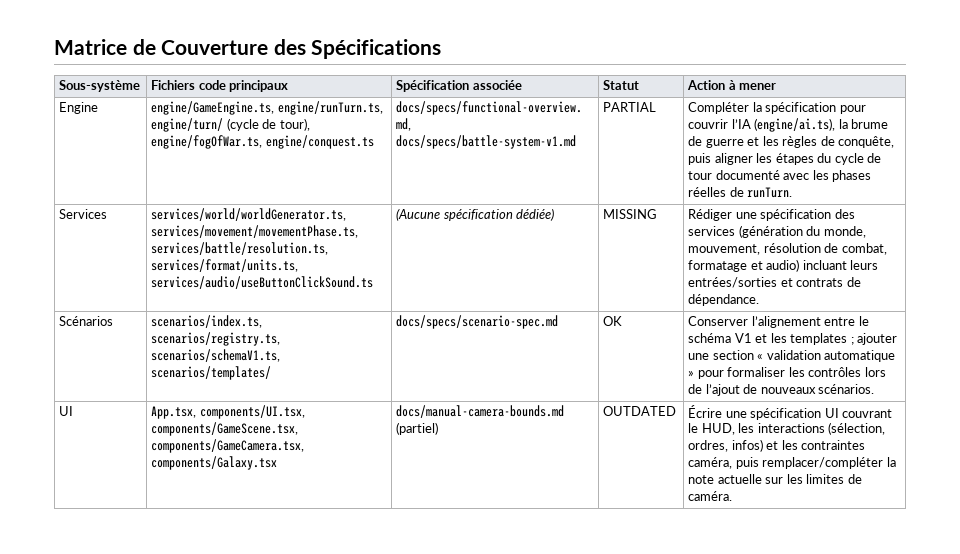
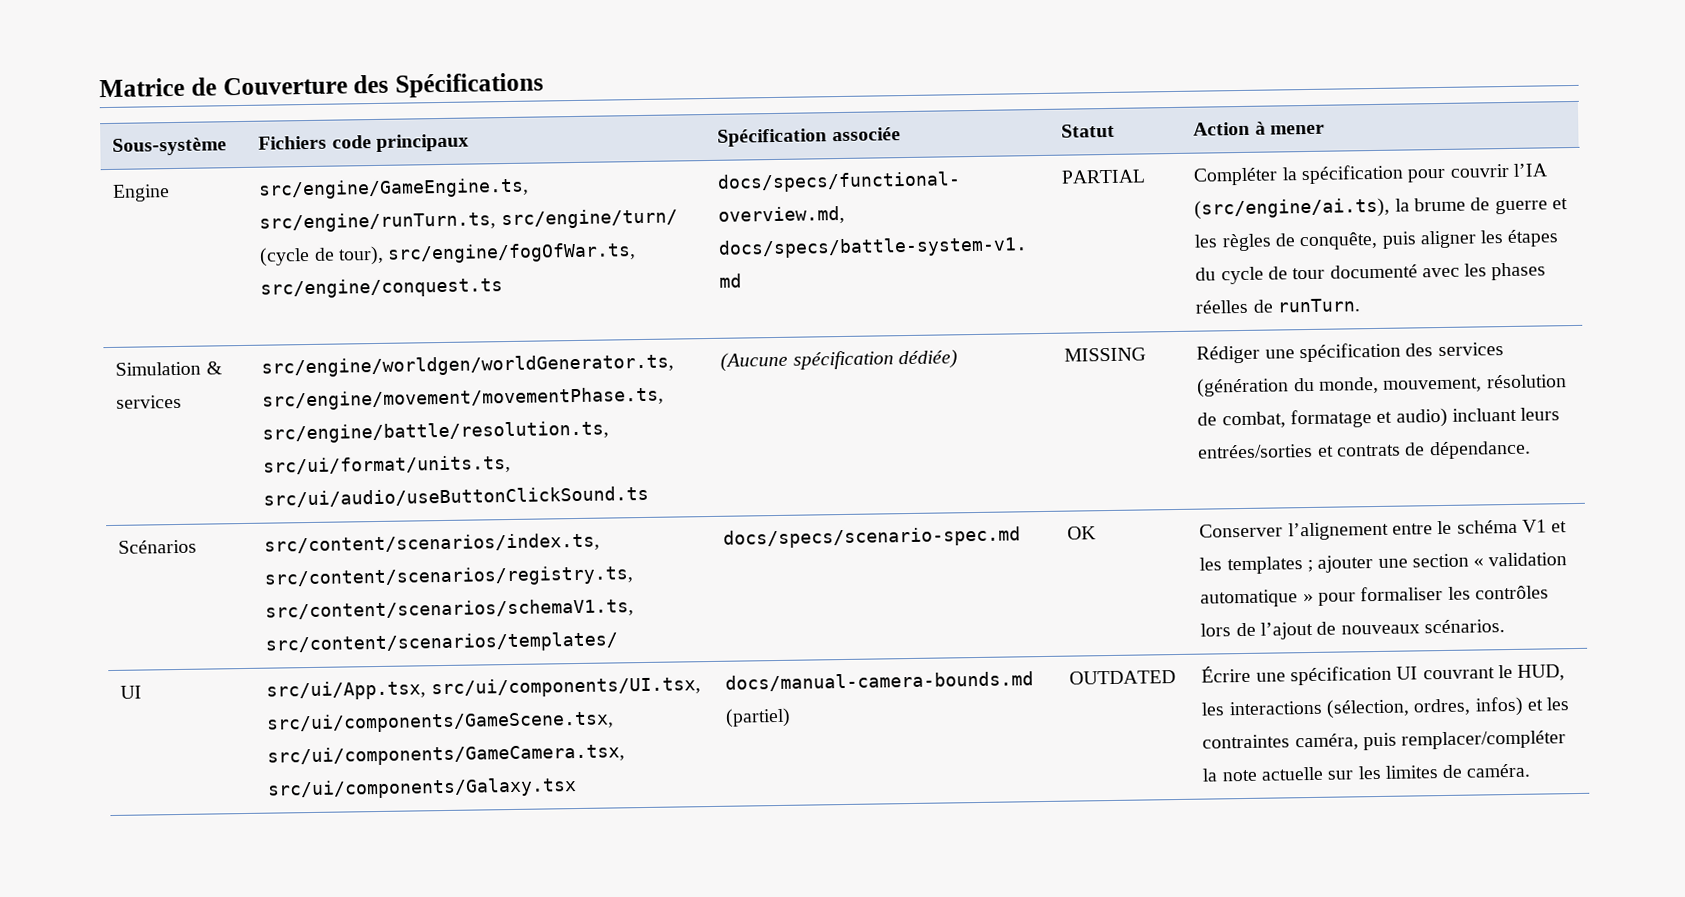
- engine/GameEngine.ts, engine/runTurn.ts, engine/turn/ (cycle de tour), engine/fogOfWar.ts, engine/conquest.ts
+ src/engine/GameEngine.ts, src/engine/runTurn.ts, src/engine/turn/ (cycle de tour), src/engine/fogOfWar.ts, src/engine/conquest.ts
- Compléter la spécification pour couvrir l’IA (engine/ai.ts), la brume de guerre et les règles de conquête, puis aligner les étapes du cycle de tour documenté avec les phases réelles de runTurn.
+ Compléter la spécification pour couvrir l’IA (src/engine/ai.ts), la brume de guerre et les règles de conquête, puis aligner les étapes du cycle de tour documenté avec les phases réelles de runTurn.
- Services | services/world/worldGenerator.ts, services/movement/movementPhase.ts, services/battle/resolution.ts, services/format/units.ts, services/audio/useButtonClickSound.ts | (Aucune spécification dédiée) | MISSING | Rédiger une spécification des services (génération du monde, mouvement, résolution de combat, formatage et audio) incluant leurs entrées/sorties et contrats de dépendance.
+ Simulation & services | src/engine/worldgen/worldGenerator.ts, src/engine/movement/movementPhase.ts, src/engine/battle/resolution.ts, src/ui/format/units.ts, src/ui/audio/useButtonClickSound.ts | (Aucune spécification dédiée) | MISSING | Rédiger une spécification des services (génération du monde, mouvement, résolution de combat, formatage et audio) incluant leurs entrées/sorties et contrats de dépendance.
- Scénarios | scenarios/index.ts, scenarios/registry.ts, scenarios/schemaV1.ts, scenarios/templates/ | docs/specs/scenario-spec.md | OK | Conserver l’alignement entre le schéma V1 et les templates ; ajouter une section « validation automatique » pour formaliser les contrôles lors de l’ajout de nouveaux scénarios.
+ Scénarios | src/content/scenarios/index.ts, src/content/scenarios/registry.ts, src/content/scenarios/schemaV1.ts, src/content/scenarios/templates/ | docs/specs/scenario-spec.md | OK | Conserver l’alignement entre le schéma V1 et les templates ; ajouter une section « validation automatique » pour formaliser les contrôles lors de l’ajout de nouveaux scénarios.
- UI | App.tsx, components/UI.tsx, components/GameScene.tsx, components/GameCamera.tsx, components/Galaxy.tsx | docs/manual-camera-bounds.md (partiel) | OUTDATED | Écrire une spécification UI couvrant le HUD, les interactions (sélection, ordres, infos) et les contraintes caméra, puis remplacer/compléter la note actuelle sur les limites de caméra.
+ UI | src/ui/App.tsx, src/ui/components/UI.tsx, src/ui/components/GameScene.tsx, src/ui/components/GameCamera.tsx, src/ui/components/Galaxy.tsx | docs/manual-camera-bounds.md (partiel) | OUTDATED | Écrire une spécification UI couvrant le HUD, les interactions (sélection, ordres, infos) et les contraintes caméra, puis remplacer/compléter la note actuelle sur les limites de caméra.

